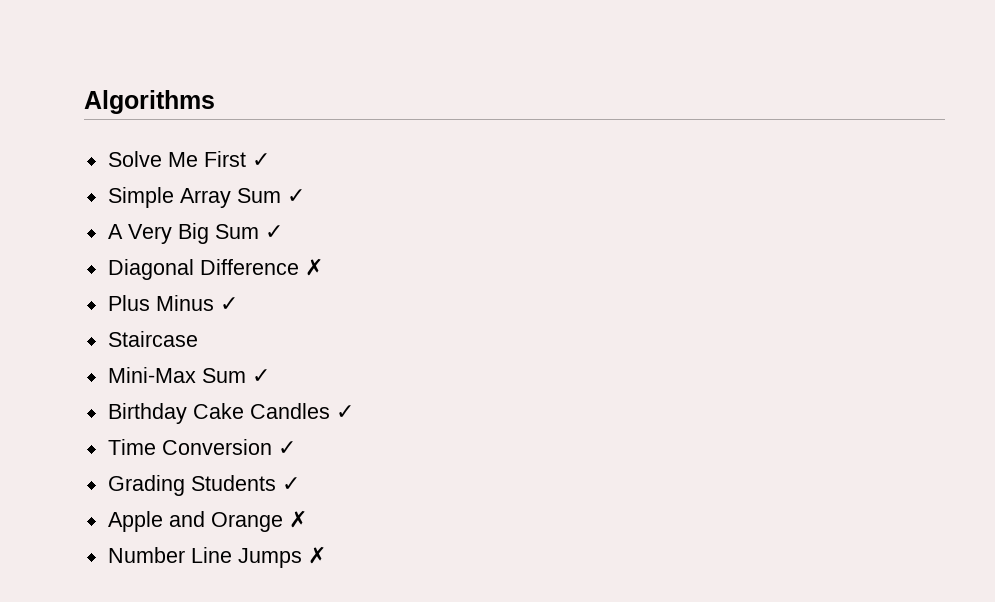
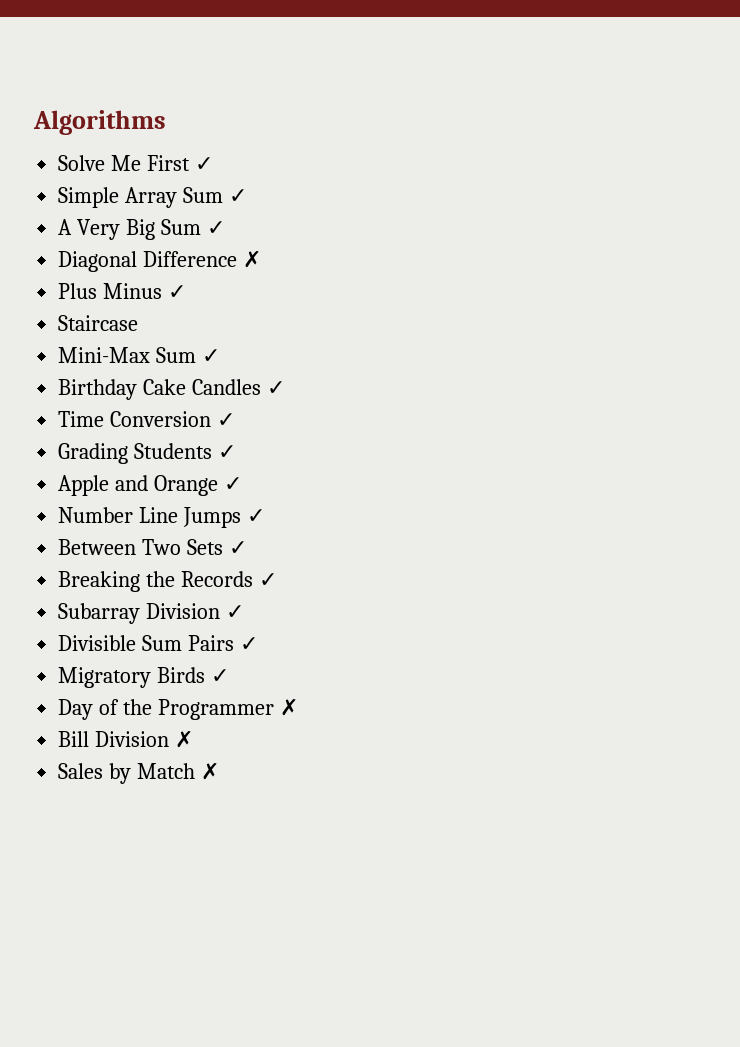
- Apple and Orange ✗
+ Apple and Orange ✓
- Number Line Jumps ✗
+ Number Line Jumps ✓
+ Between Two Sets ✓
+ Breaking the Records ✓
+ Subarray Division ✓
+ Divisible Sum Pairs ✓
+ Migratory Birds ✓
+ Day of the Programmer ✗
+ Bill Division ✗
+ Sales by Match ✗

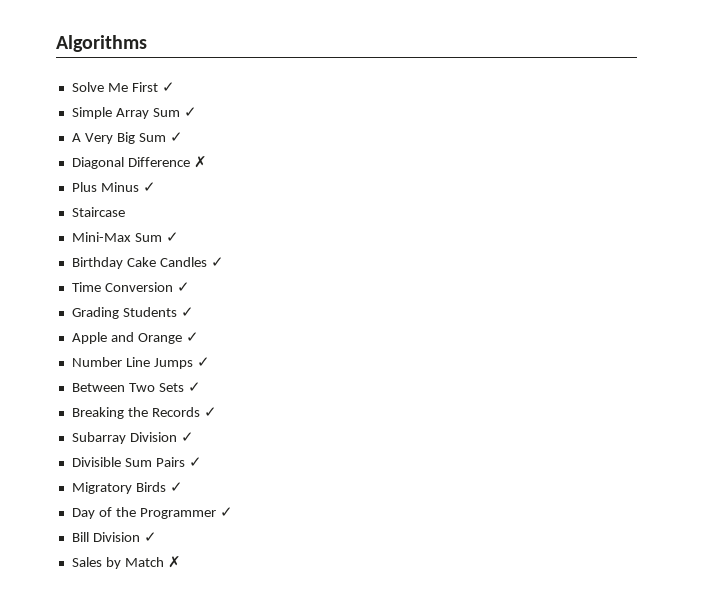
- Day of the Programmer ✗
+ Day of the Programmer ✓
- Bill Division ✗
+ Bill Division ✓

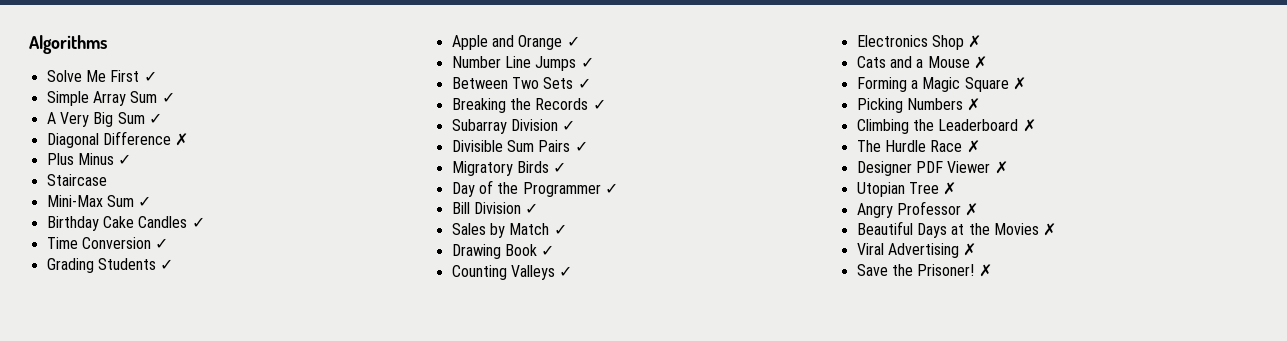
- Sales by Match ✗
+ Sales by Match ✓
+ Drawing Book ✓
+ Counting Valleys ✓
+ Electronics Shop ✗
+ Cats and a Mouse ✗
+ Forming a Magic Square ✗
+ Picking Numbers ✗
+ Climbing the Leaderboard ✗
+ The Hurdle Race ✗
+ Designer PDF Viewer ✗
+ Utopian Tree ✗
+ Angry Professor ✗
+ Beautiful Days at the Movies ✗
+ Viral Advertising ✗
+ Save the Prisoner! ✗

